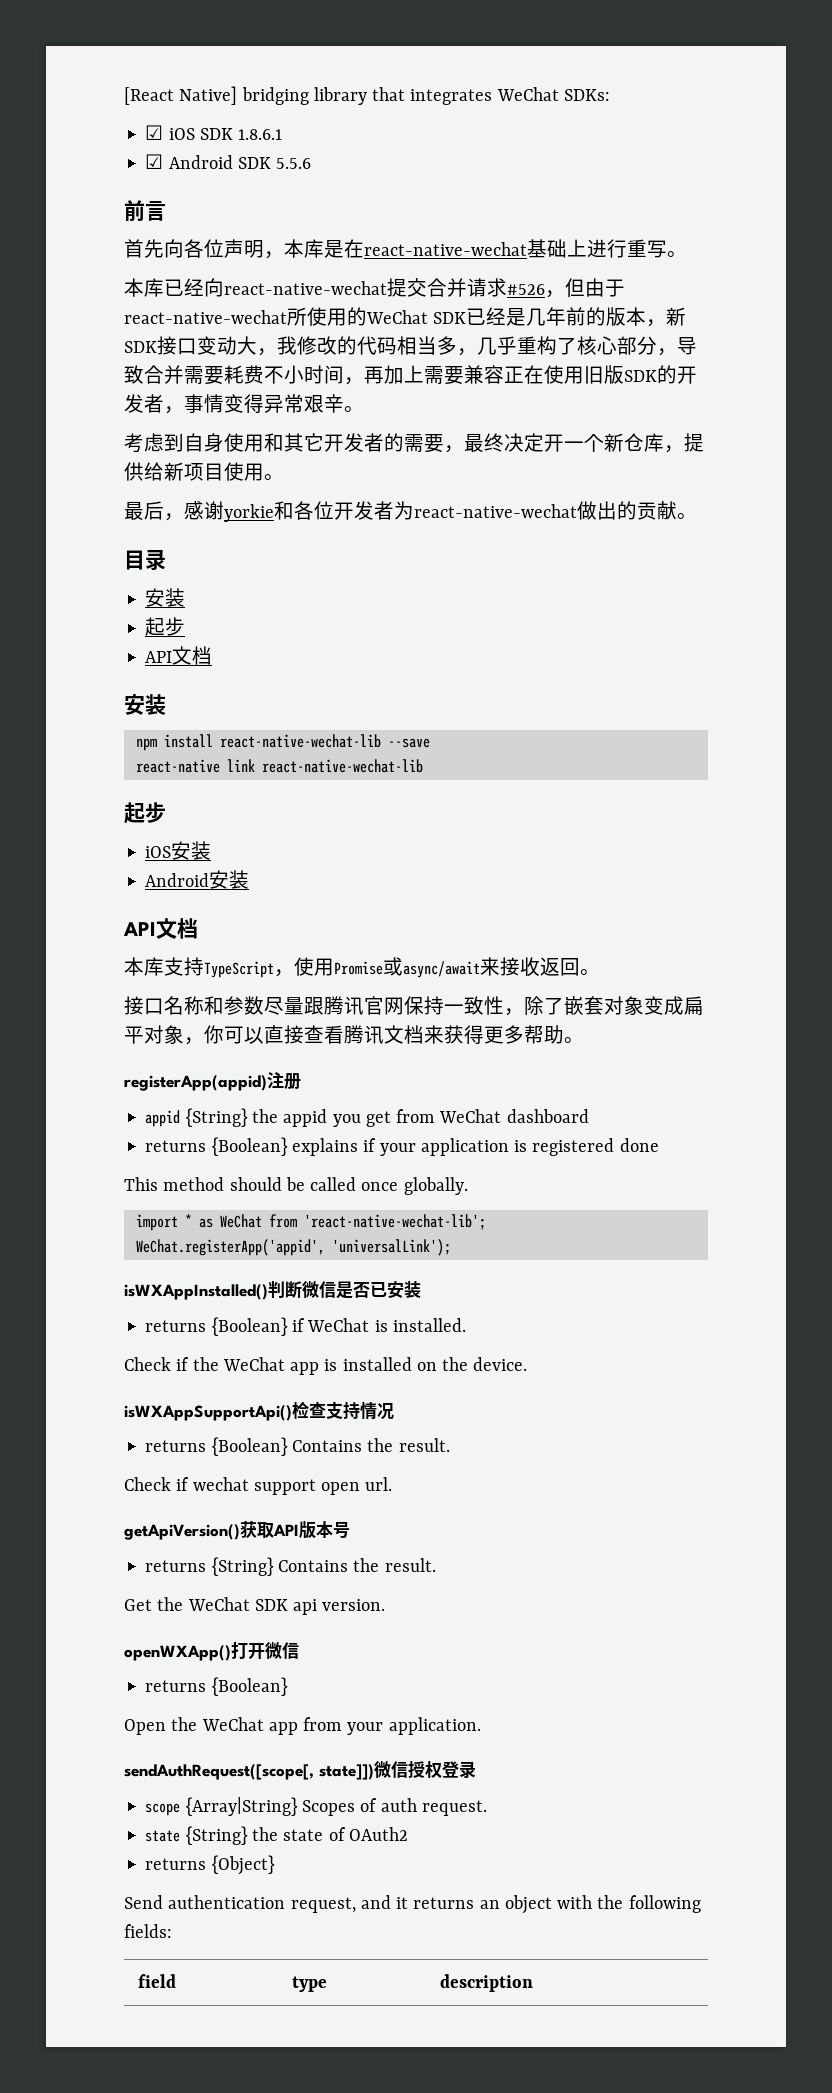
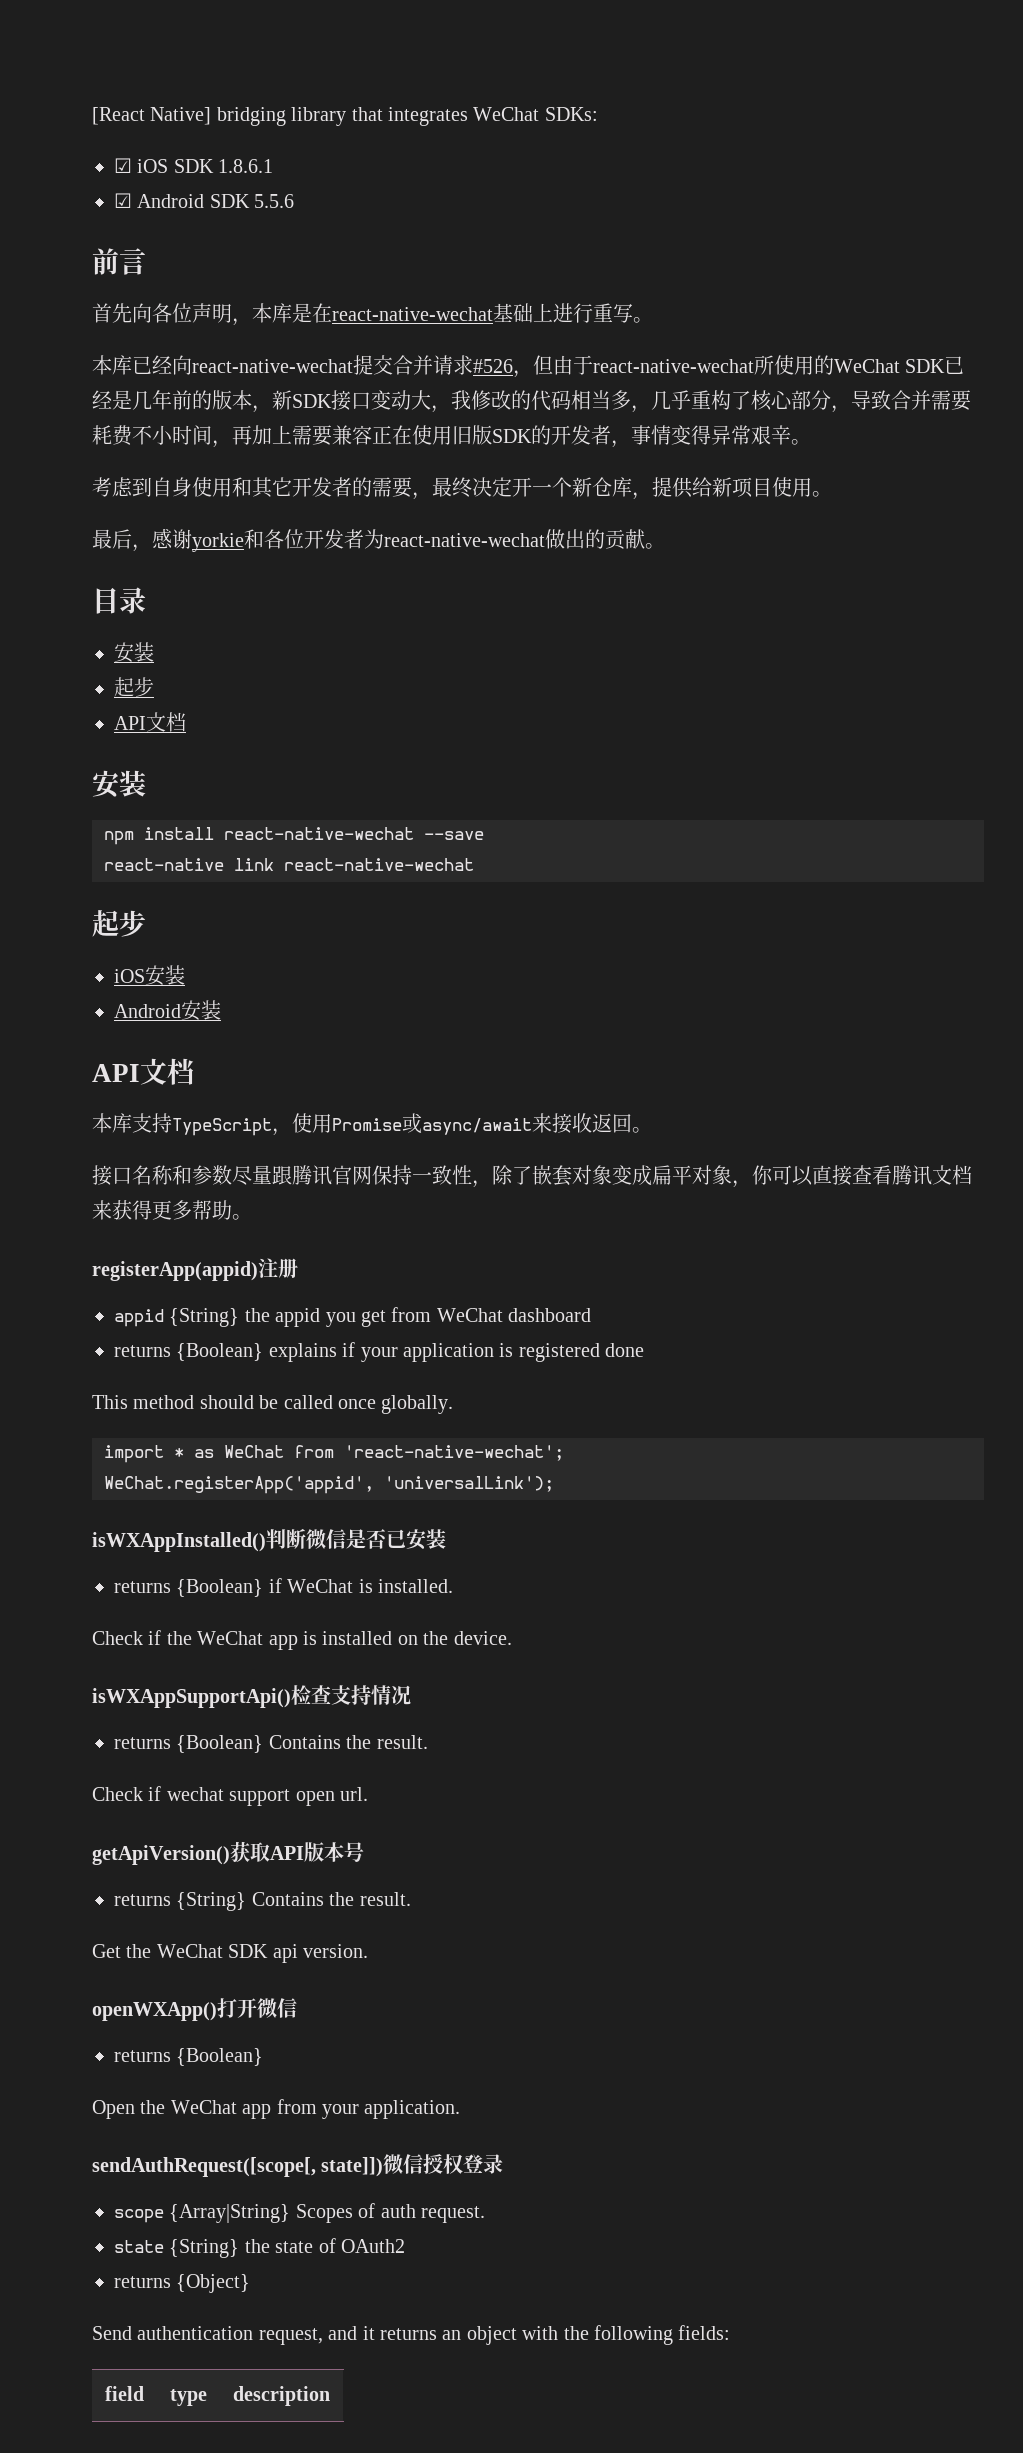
- npm install react-native-wechat-lib --save
+ npm install react-native-wechat --save
- react-native link react-native-wechat-lib
+ react-native link react-native-wechat
- import * as WeChat from 'react-native-wechat-lib';
+ import * as WeChat from 'react-native-wechat';

